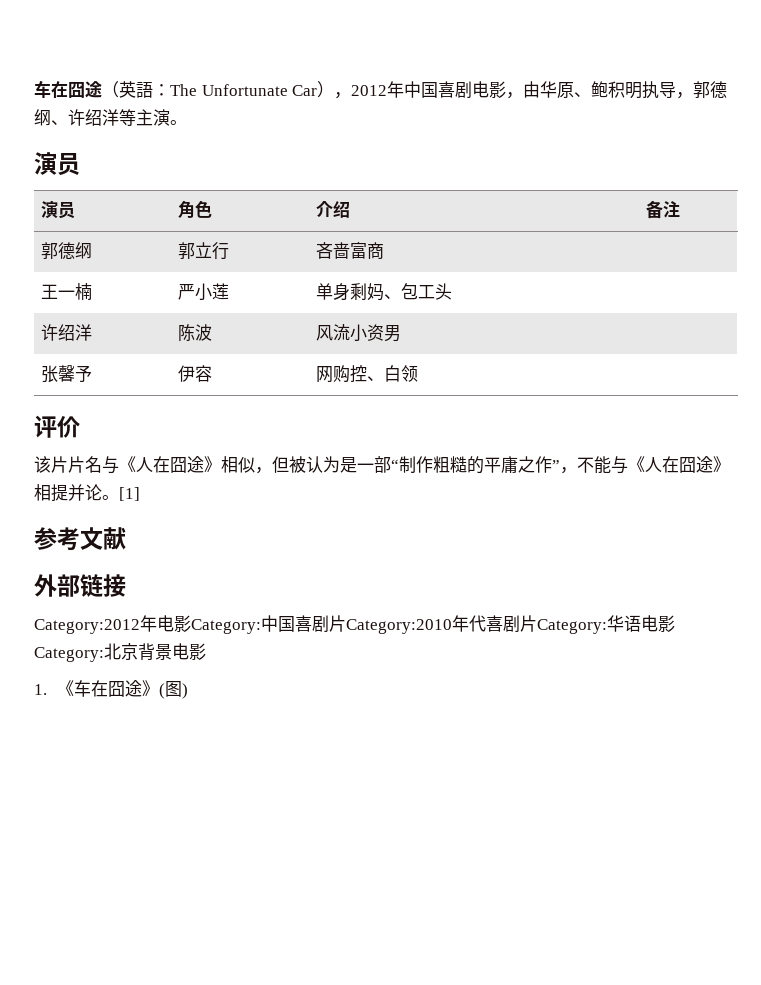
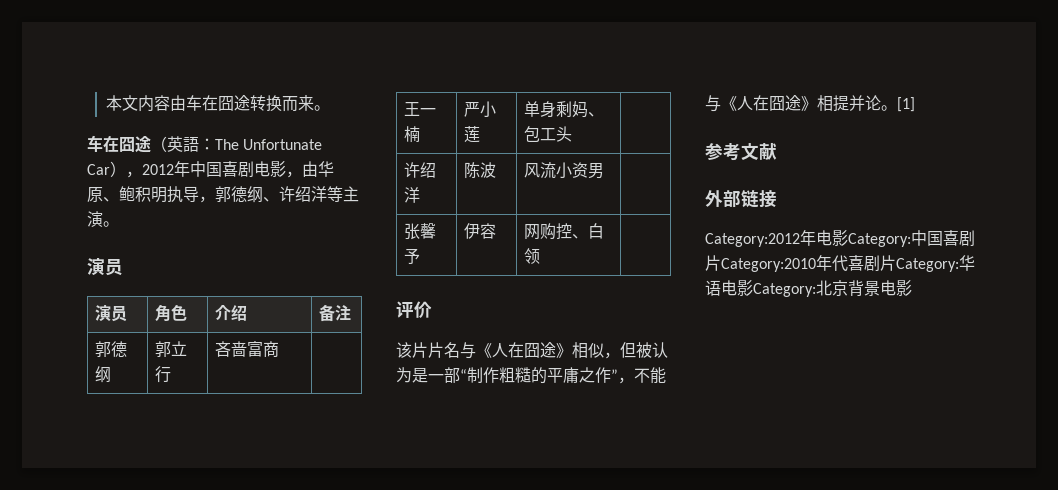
+ 本文内容由车在囧途转换而来。
- 1.《车在囧途》(图)

